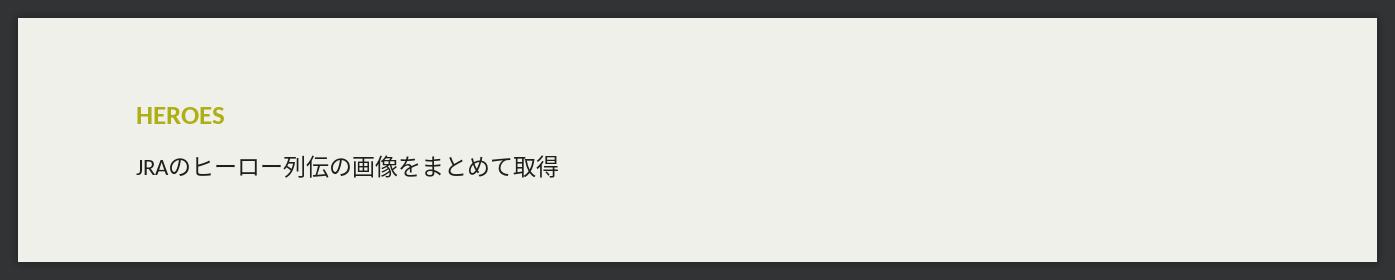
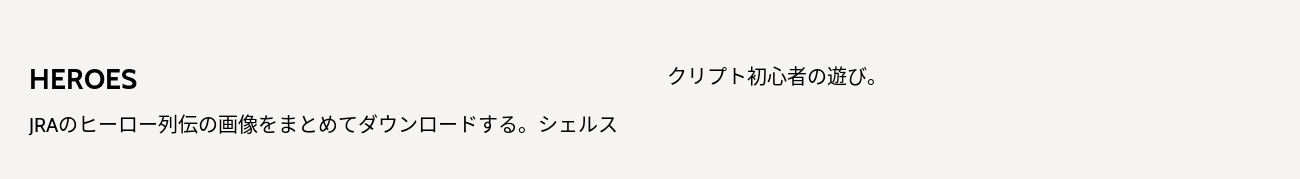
- JRAのヒーロー列伝の画像をまとめて取得
+ JRAのヒーロー列伝の画像をまとめてダウンロードする。シェルスクリプト初心者の遊び。

